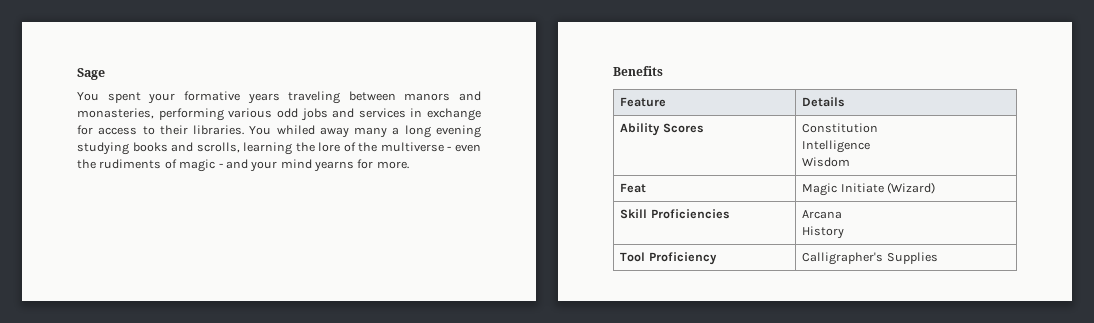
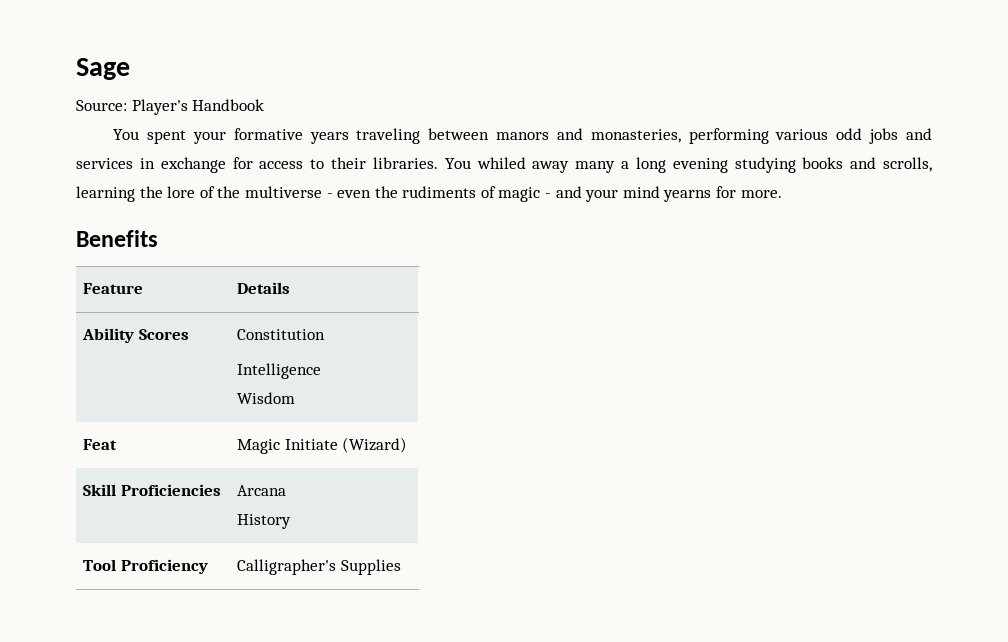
+ Source: Player's Handbook

